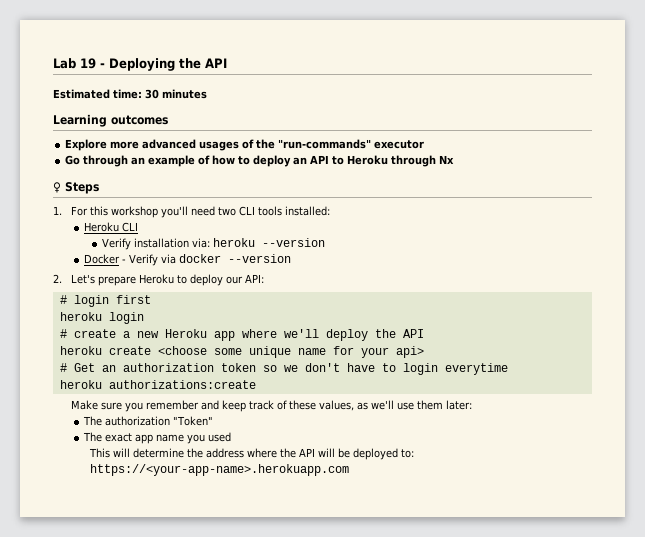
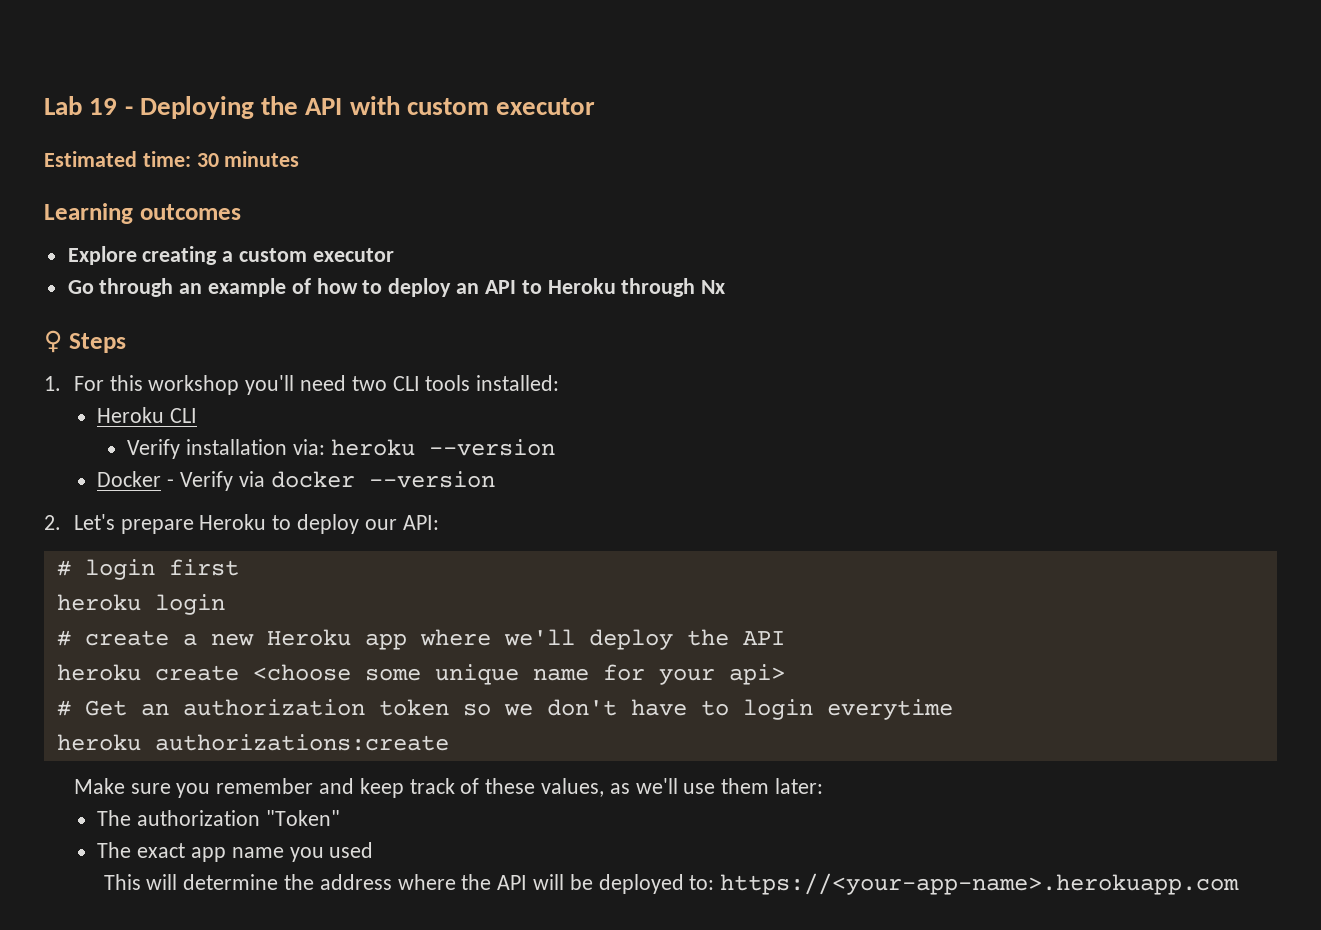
- Lab 19 - Deploying the API
+ Lab 19 - Deploying the API with custom executor
- Explore more advanced usages of the "run-commands" executor
+ Explore creating a custom executor

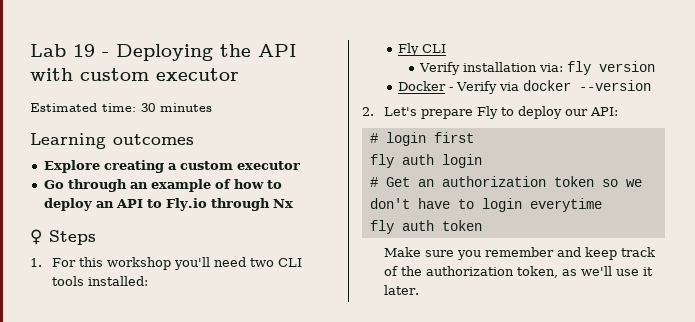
- Go through an example of how to deploy an API to Heroku through Nx
+ Go through an example of how to deploy an API to Fly.io through Nx
- Heroku CLI
+ Fly CLI
- Verify installation via: heroku --version
+ Verify installation via: fly version
- 2. Let's prepare Heroku to deploy our API:
+ 2. Let's prepare Fly to deploy our API:
- heroku login
- # create a new Heroku app where we'll deploy the API
- heroku create <choose some unique name for your api>
+ fly auth login
- heroku authorizations:create
+ fly auth token
- Make sure you remember and keep track of these values, as we'll use them later:
- The authorization "Token"
- The exact app name you used
- This will determine the address where the API will be deployed to: https://<your-app-name>.herokuapp.com
+ Make sure you remember and keep track of the authorization token, as we'll use it later.

